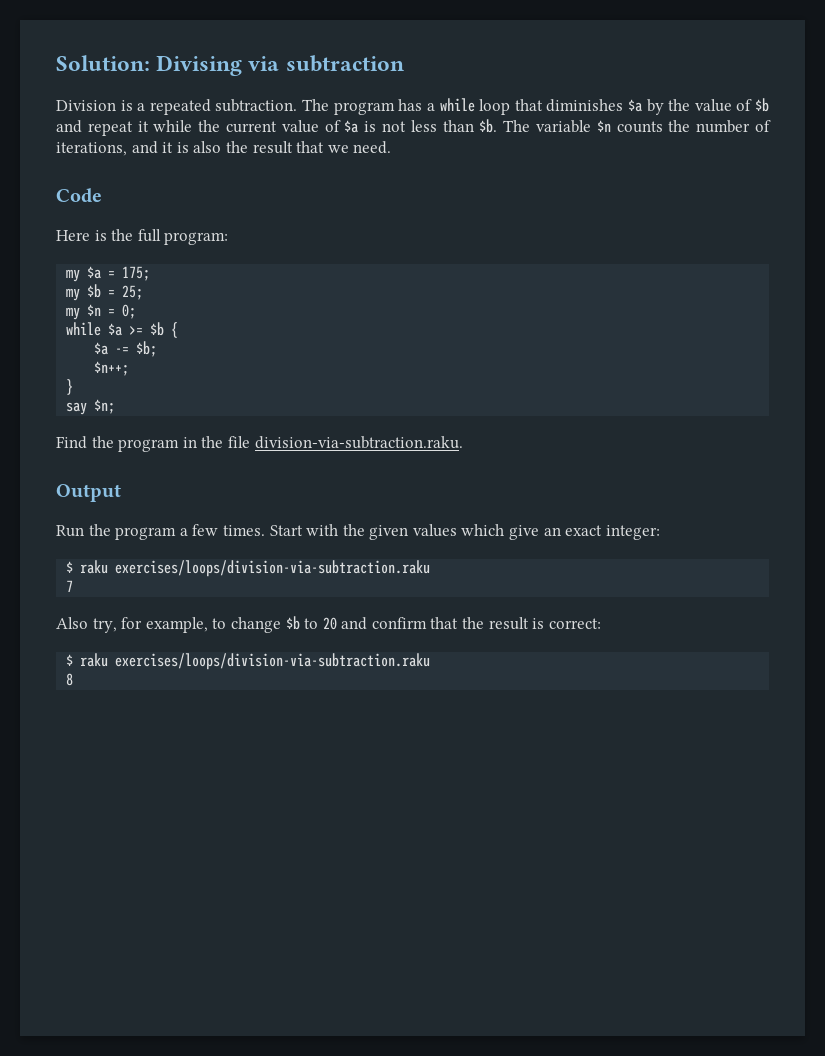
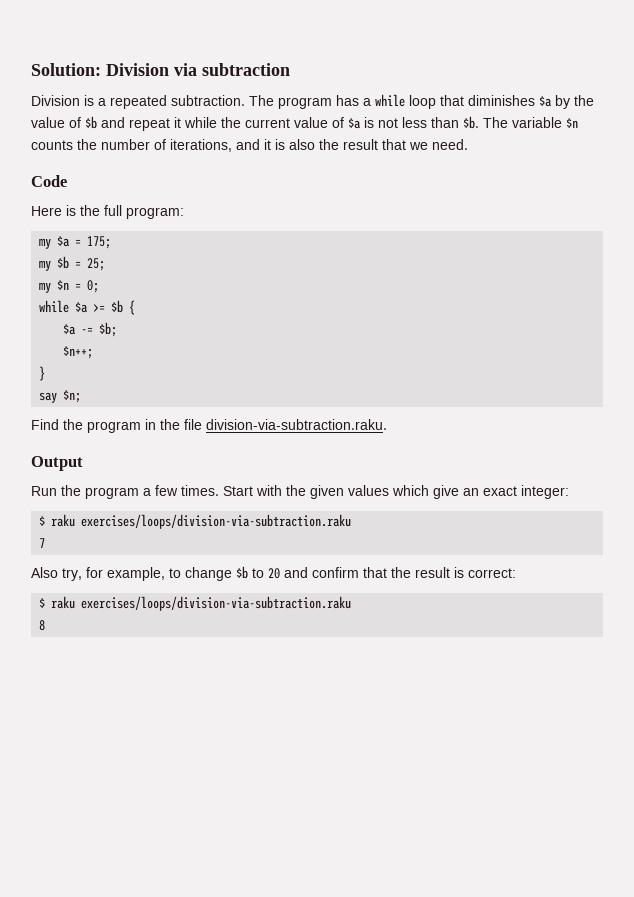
- Solution: Divising via subtraction
+ Solution: Division via subtraction

